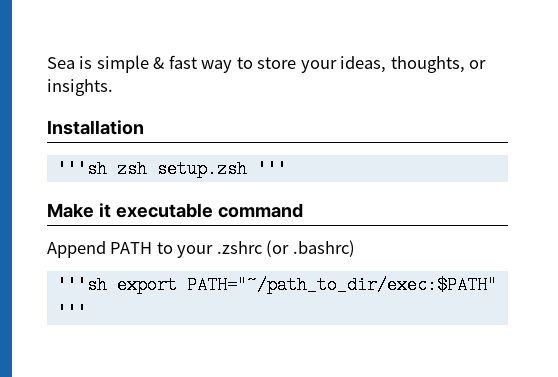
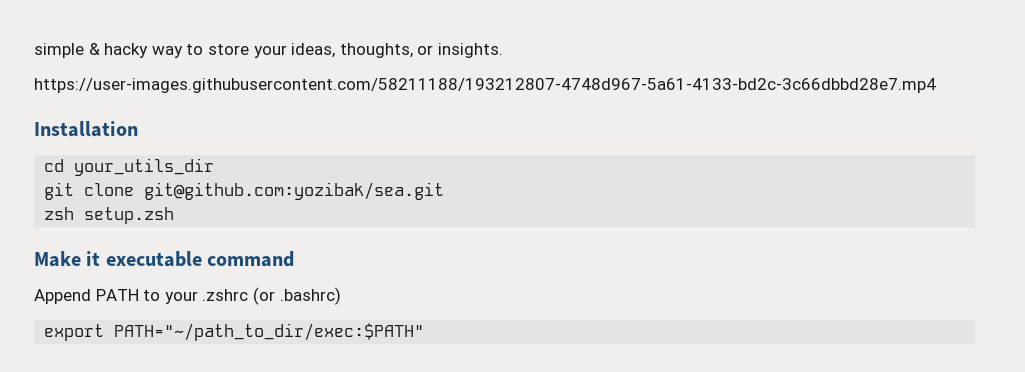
- Sea is simple & fast way to store your ideas, thoughts, or insights.
+ simple & hacky way to store your ideas, thoughts, or insights.
+ https://user-images.githubusercontent.com/58211188/193212807-4748d967-5a61-4133-bd2c-3c66dbbd28e7.mp4
- '''sh zsh setup.zsh '''
+ cd your_utils_dir
+ git clone git@github.com:yozibak/sea.git
+ zsh setup.zsh
- '''sh export PATH="~/path_to_dir/exec:$PATH" '''
+ export PATH="~/path_to_dir/exec:$PATH"

